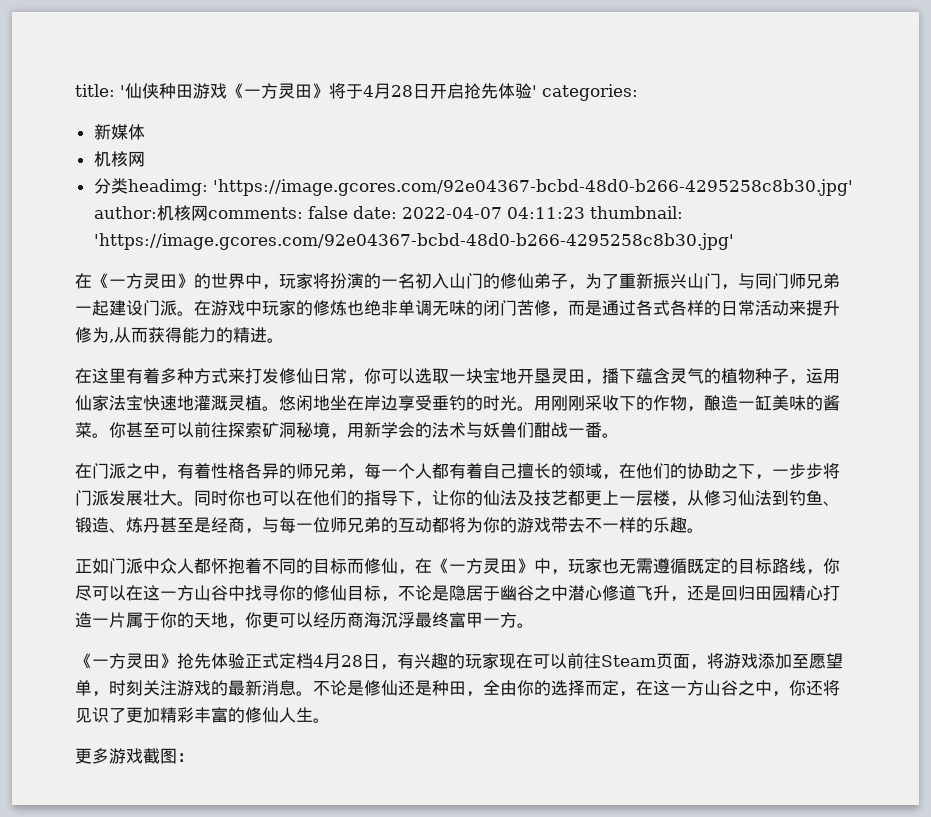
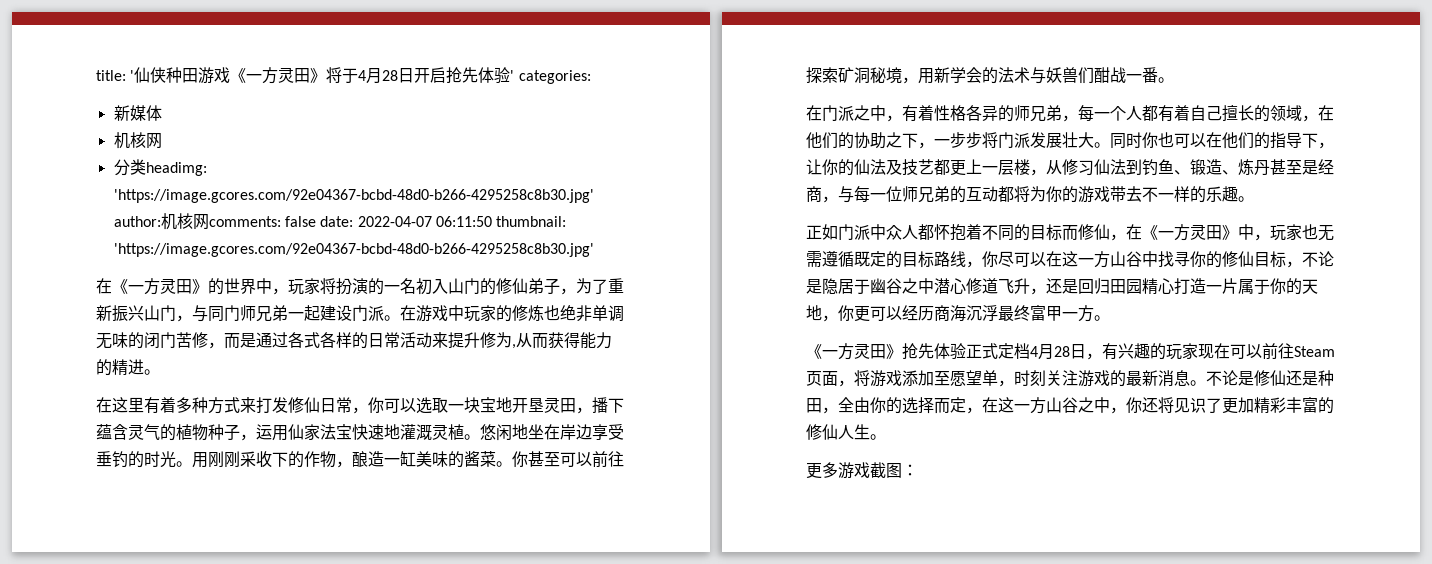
- 分类headimg: 'https://image.gcores.com/92e04367-bcbd-48d0-b266-4295258c8b30.jpg' author:机核网comments: false date: 2022-04-07 04:11:23 thumbnail: 'https://image.gcores.com/92e04367-bcbd-48d0-b266-4295258c8b30.jpg'
+ 分类headimg: 'https://image.gcores.com/92e04367-bcbd-48d0-b266-4295258c8b30.jpg' author:机核网comments: false date: 2022-04-07 06:11:50 thumbnail: 'https://image.gcores.com/92e04367-bcbd-48d0-b266-4295258c8b30.jpg'

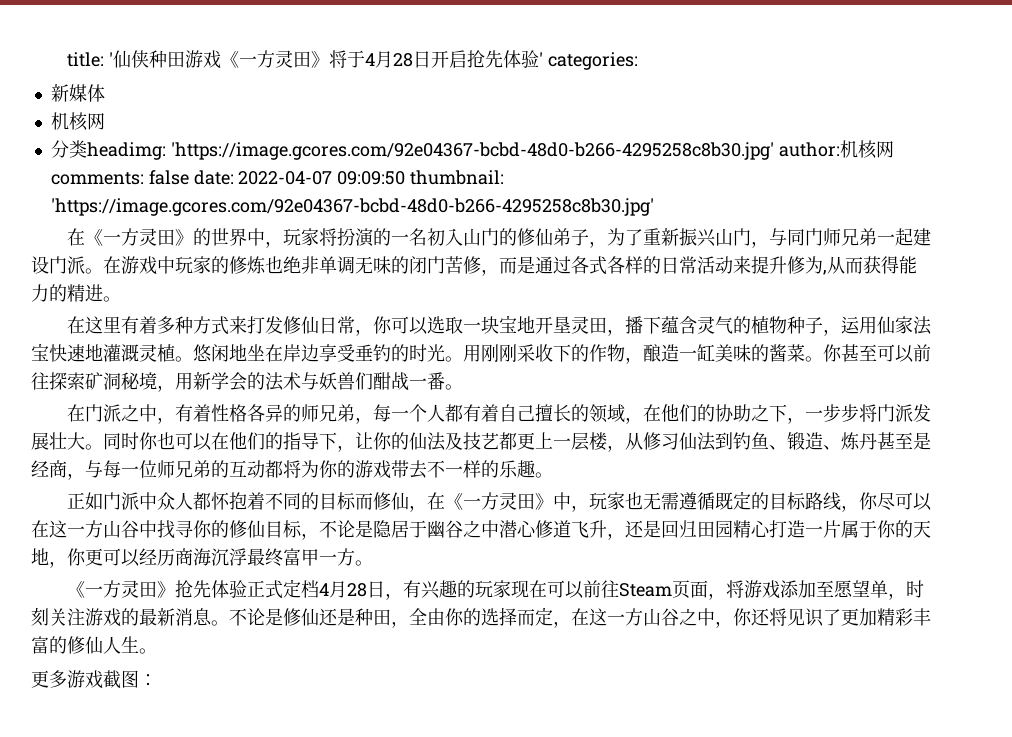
- 分类headimg: 'https://image.gcores.com/92e04367-bcbd-48d0-b266-4295258c8b30.jpg' author:机核网comments: false date: 2022-04-07 06:11:50 thumbnail: 'https://image.gcores.com/92e04367-bcbd-48d0-b266-4295258c8b30.jpg'
+ 分类headimg: 'https://image.gcores.com/92e04367-bcbd-48d0-b266-4295258c8b30.jpg' author:机核网comments: false date: 2022-04-07 09:09:50 thumbnail: 'https://image.gcores.com/92e04367-bcbd-48d0-b266-4295258c8b30.jpg'

